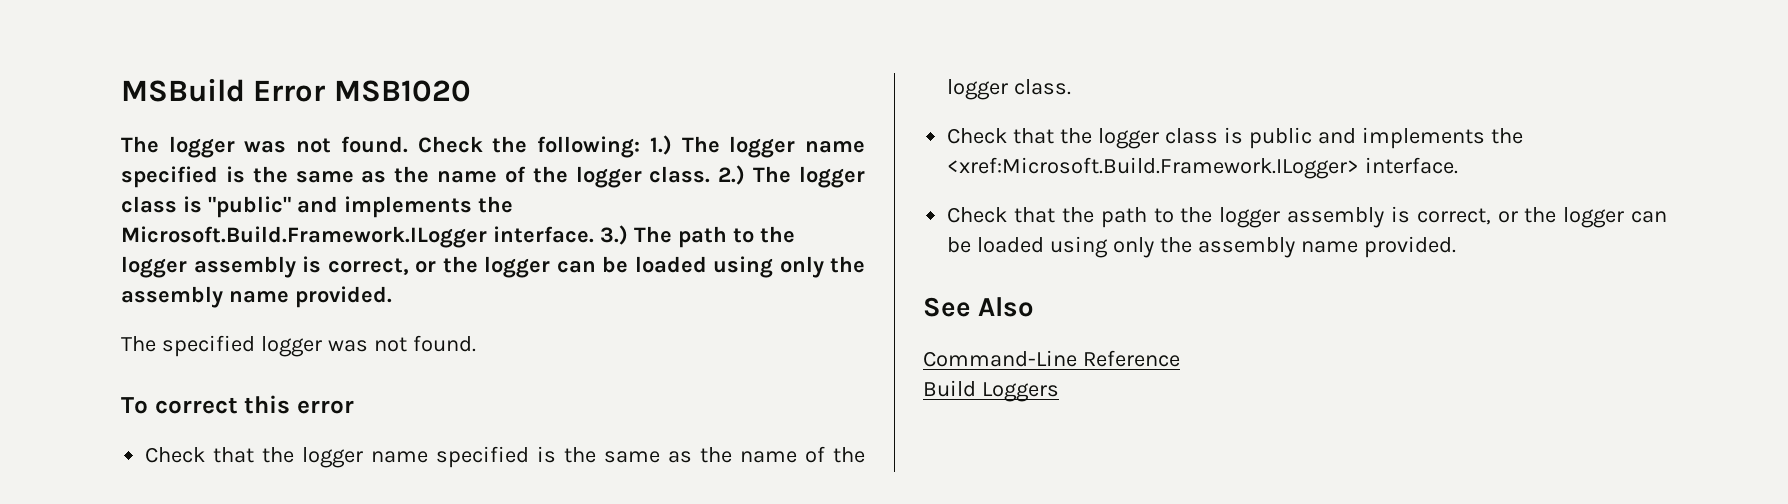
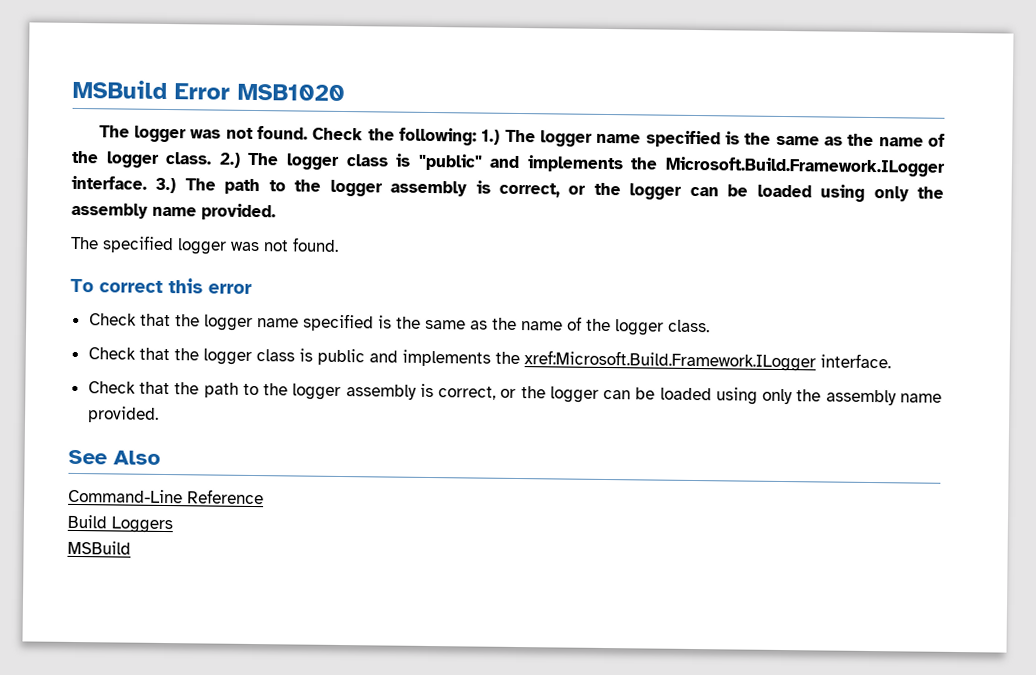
- Check that the logger class is public and implements the <xref:Microsoft.Build.Framework.ILogger> interface.
+ Check that the logger class is public and implements the xref:Microsoft.Build.Framework.ILogger interface.
  Build Loggers
+ MSBuild

